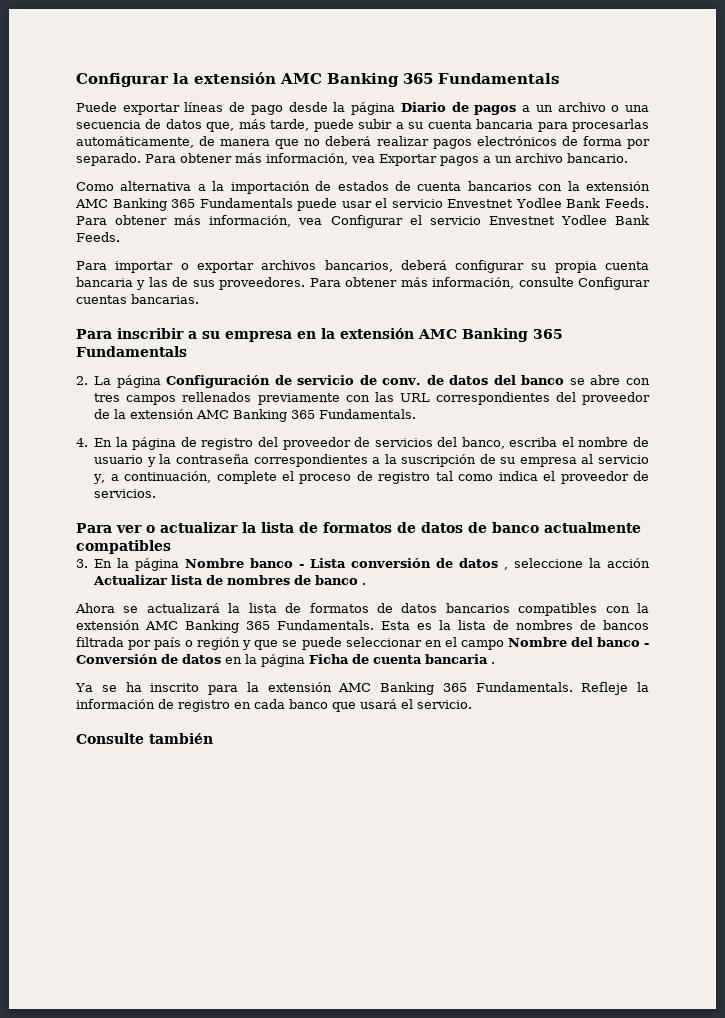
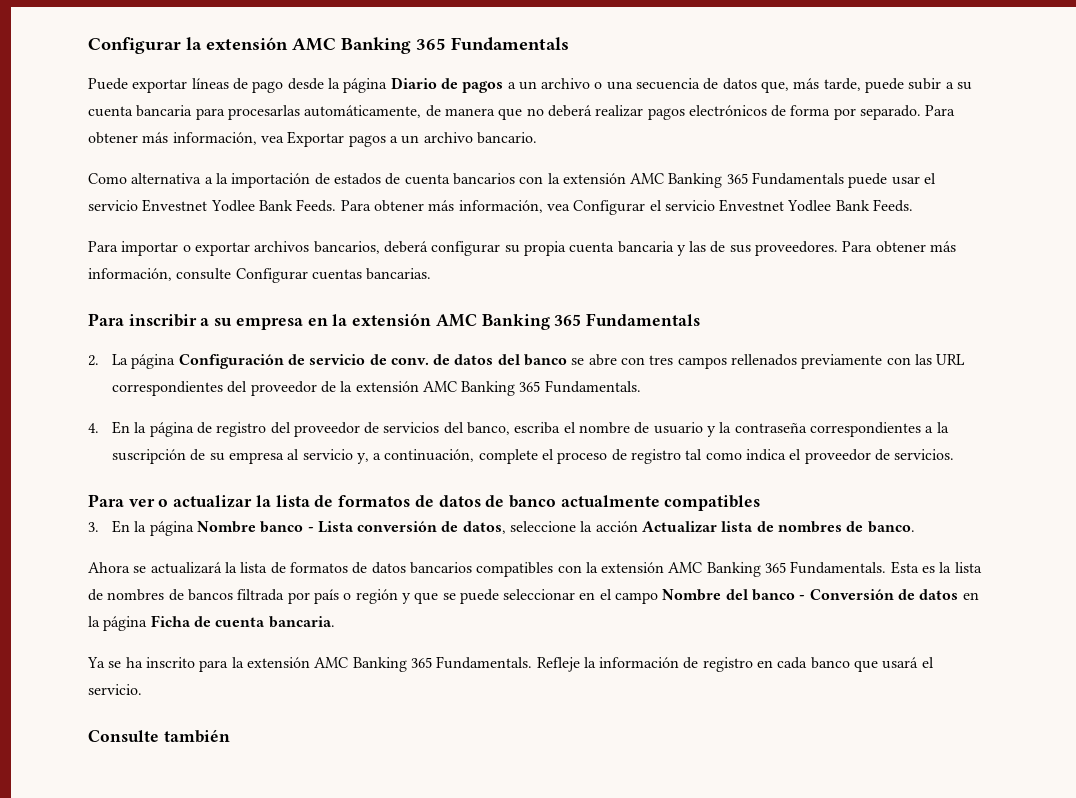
- 3. En la página Nombre banco - Lista conversión de datos , seleccione la acción Actualizar lista de nombres de banco .
+ 3. En la página Nombre banco - Lista conversión de datos, seleccione la acción Actualizar lista de nombres de banco.
- Esta es la lista de nombres de bancos filtrada por país o región y que se puede seleccionar en el campo Nombre del banco - Conversión de datos en la página Ficha de cuenta bancaria .
+ Esta es la lista de nombres de bancos filtrada por país o región y que se puede seleccionar en el campo Nombre del banco - Conversión de datos en la página Ficha de cuenta bancaria.

